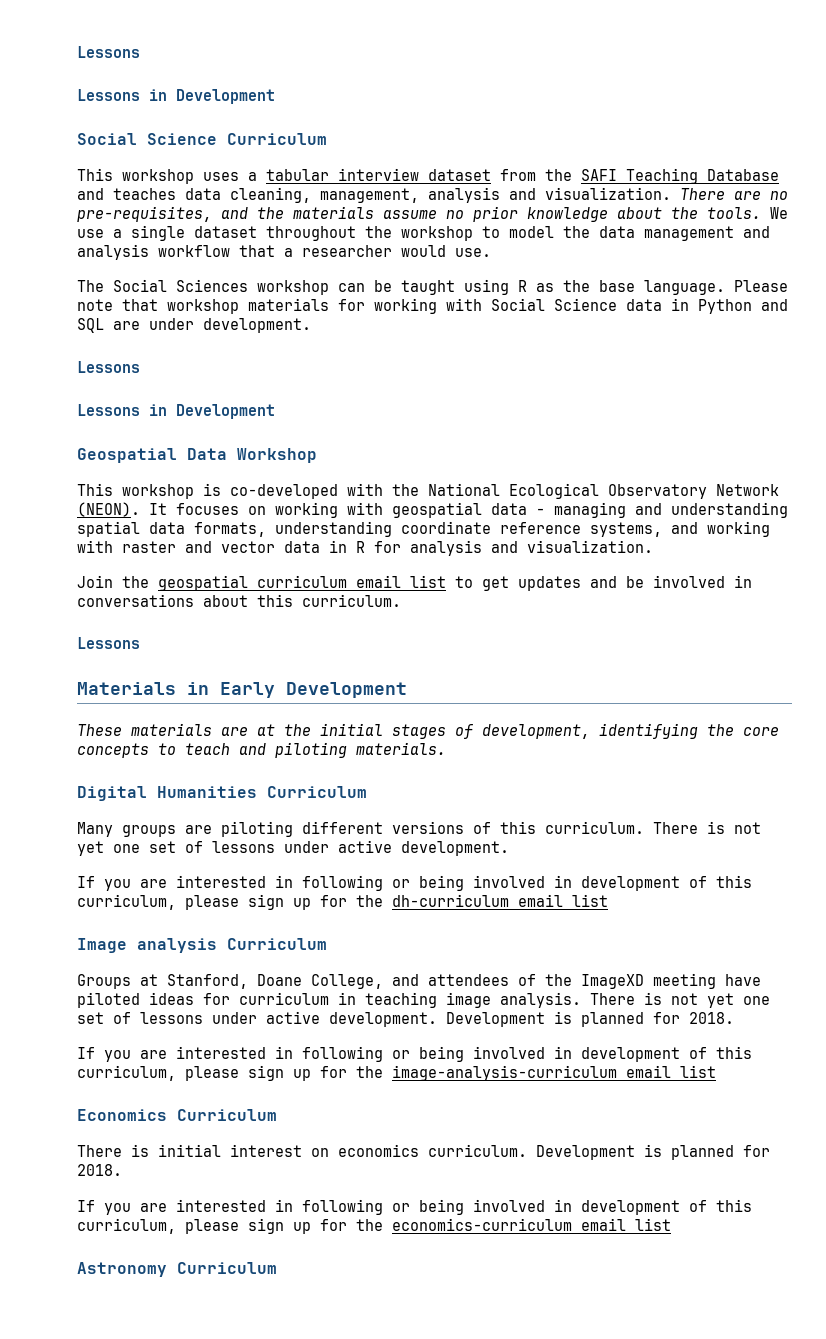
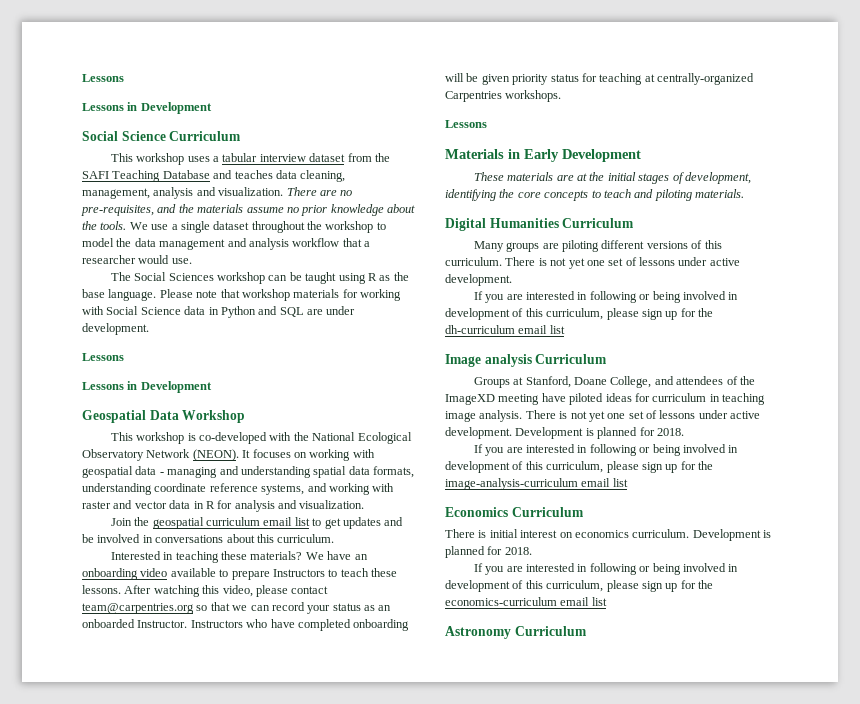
+ Interested in teaching these materials? We have an onboarding video available to prepare Instructors to teach these lessons. After watching this video, please contact team@carpentries.org so that we can record your status as an onboarded Instructor. Instructors who have completed onboarding will be given priority status for teaching at centrally-organized Carpentries workshops.

